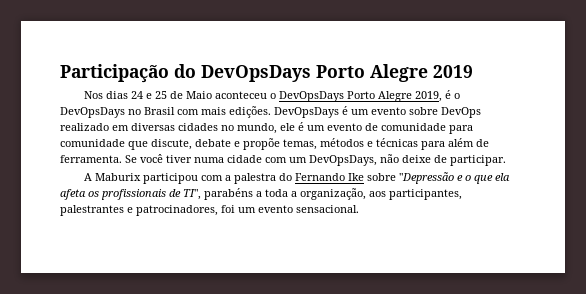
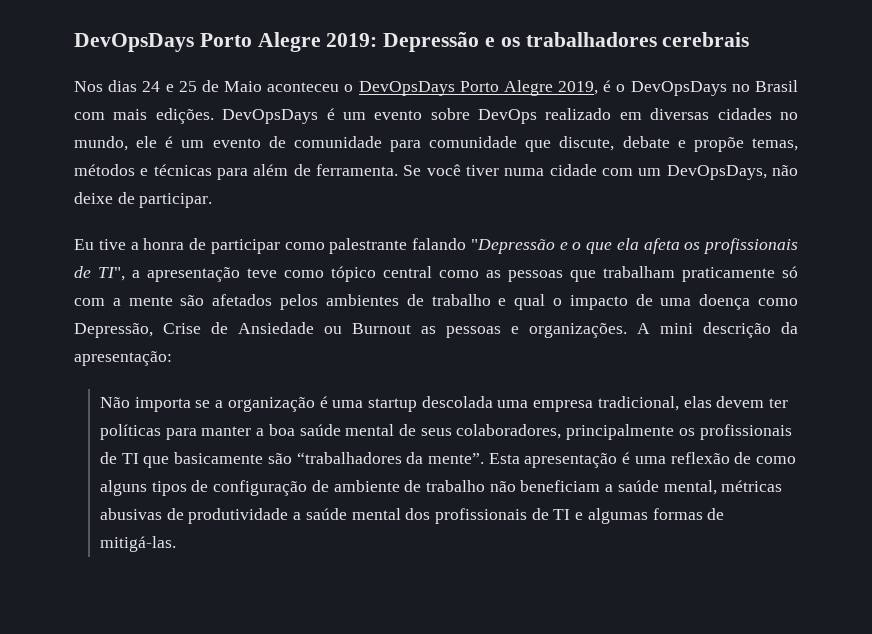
- Participação do DevOpsDays Porto Alegre 2019
+ DevOpsDays Porto Alegre 2019: Depressão e os trabalhadores cerebrais
- A Maburix participou com a palestra do Fernando Ike sobre "Depressão e o que ela afeta os profissionais de TI", parabéns a toda a organização, aos participantes, palestrantes e patrocinadores, foi um evento sensacional.
+ Eu tive a honra de participar como palestrante falando "Depressão e o que ela afeta os profissionais de TI", a apresentação teve como tópico central como as pessoas que trabalham praticamente só com a mente são afetados pelos ambientes de trabalho e qual o impacto de uma doença como Depressão, Crise de Ansiedade ou Burnout as pessoas e organizações. A mini descrição da apresentação:
+ Não importa se a organização é uma startup descolada uma empresa tradicional, elas devem ter políticas para manter a boa saúde mental de seus colaboradores, principalmente os profissionais de TI que basicamente são “trabalhadores da mente”. Esta apresentação é uma reflexão de como alguns tipos de configuração de ambiente de trabalho não beneficiam a saúde mental, métricas abusivas de produtividade a saúde mental dos profissionais de TI e algumas formas de mitigá-las.

